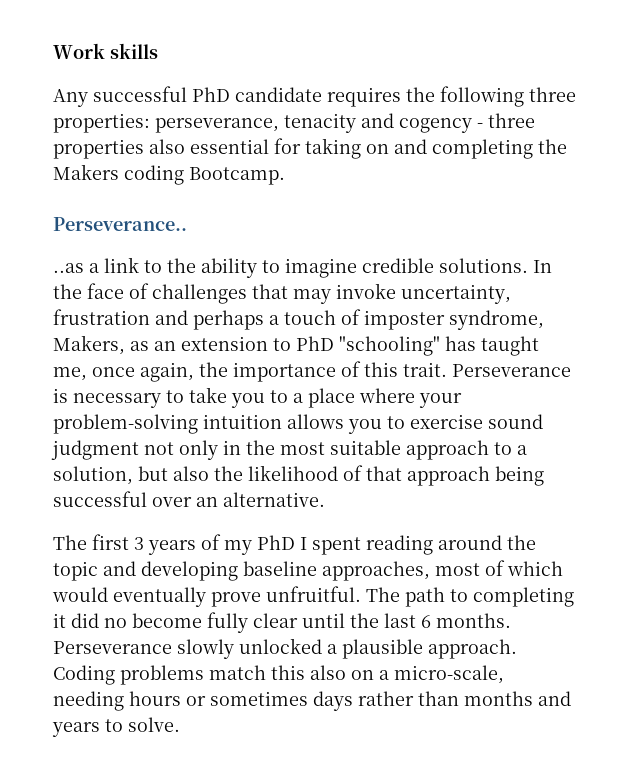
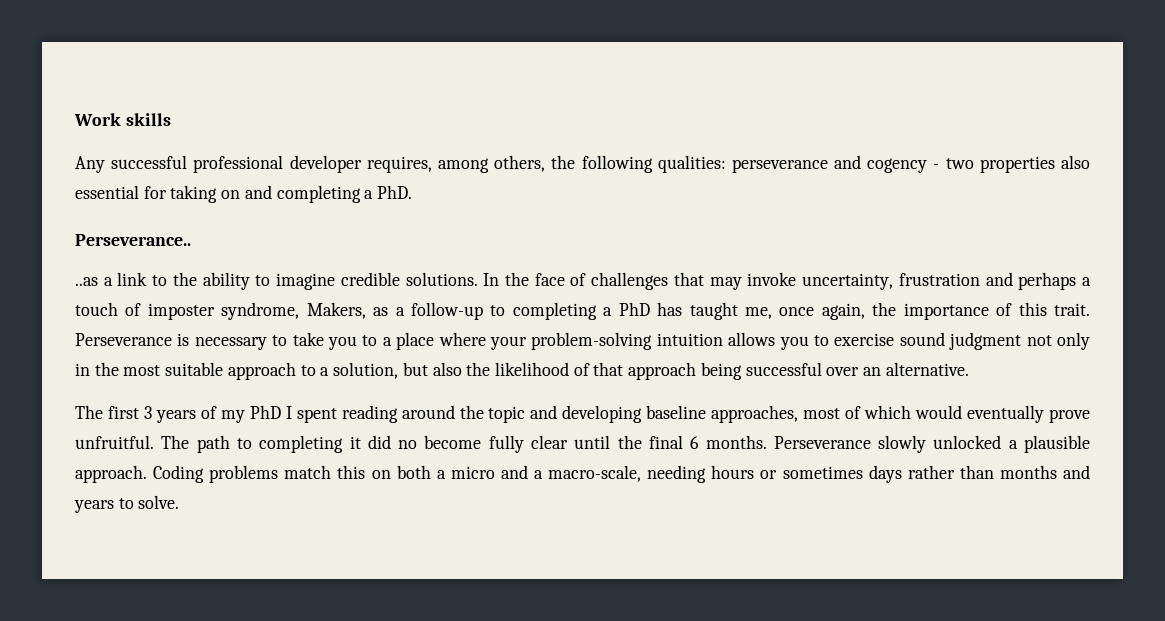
- Any successful PhD candidate requires the following three properties: perseverance, tenacity and cogency - three properties also essential for taking on and completing the Makers coding Bootcamp.
+ Any successful professional developer requires, among others, the following qualities: perseverance and cogency - two properties also essential for taking on and completing a PhD.
- In the face of challenges that may invoke uncertainty, frustration and perhaps a touch of imposter syndrome, Makers, as an extension to PhD "schooling" has taught me, once again, the importance of this trait.
+ In the face of challenges that may invoke uncertainty, frustration and perhaps a touch of imposter syndrome, Makers, as a follow-up to completing a PhD has taught me, once again, the importance of this trait.
- The path to completing it did no become fully clear until the last 6 months.
+ The path to completing it did no become fully clear until the final 6 months.
- Coding problems match this also on a micro-scale, needing hours or sometimes days rather than months and years to solve.
+ Coding problems match this on both a micro and a macro-scale, needing hours or sometimes days rather than months and years to solve.

